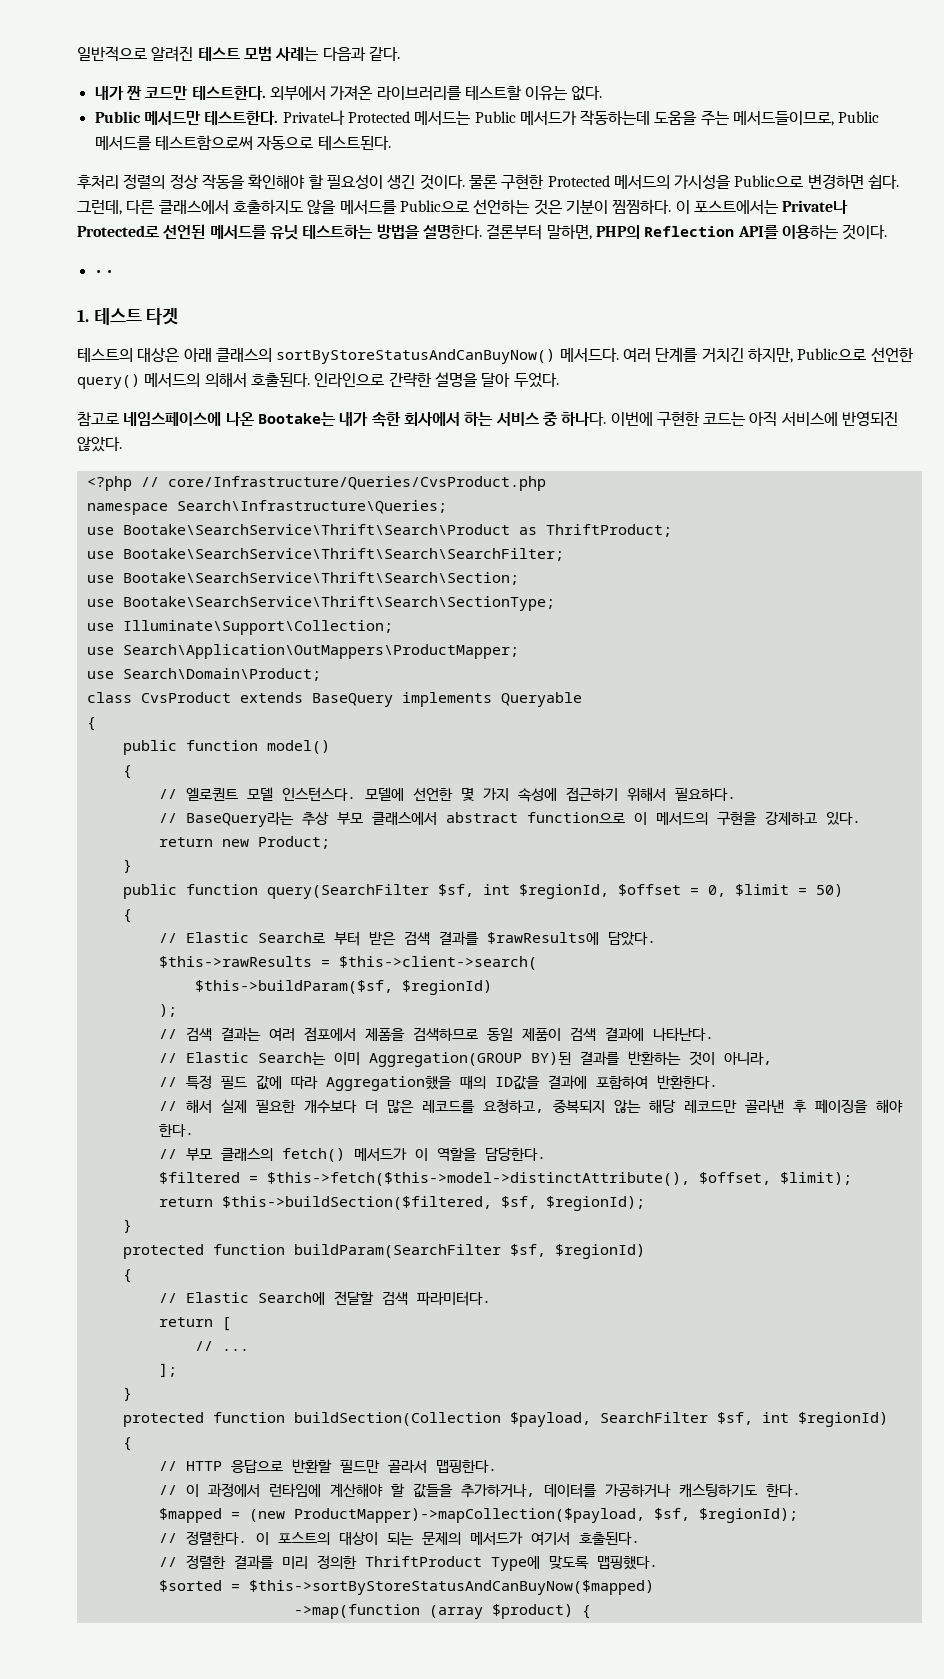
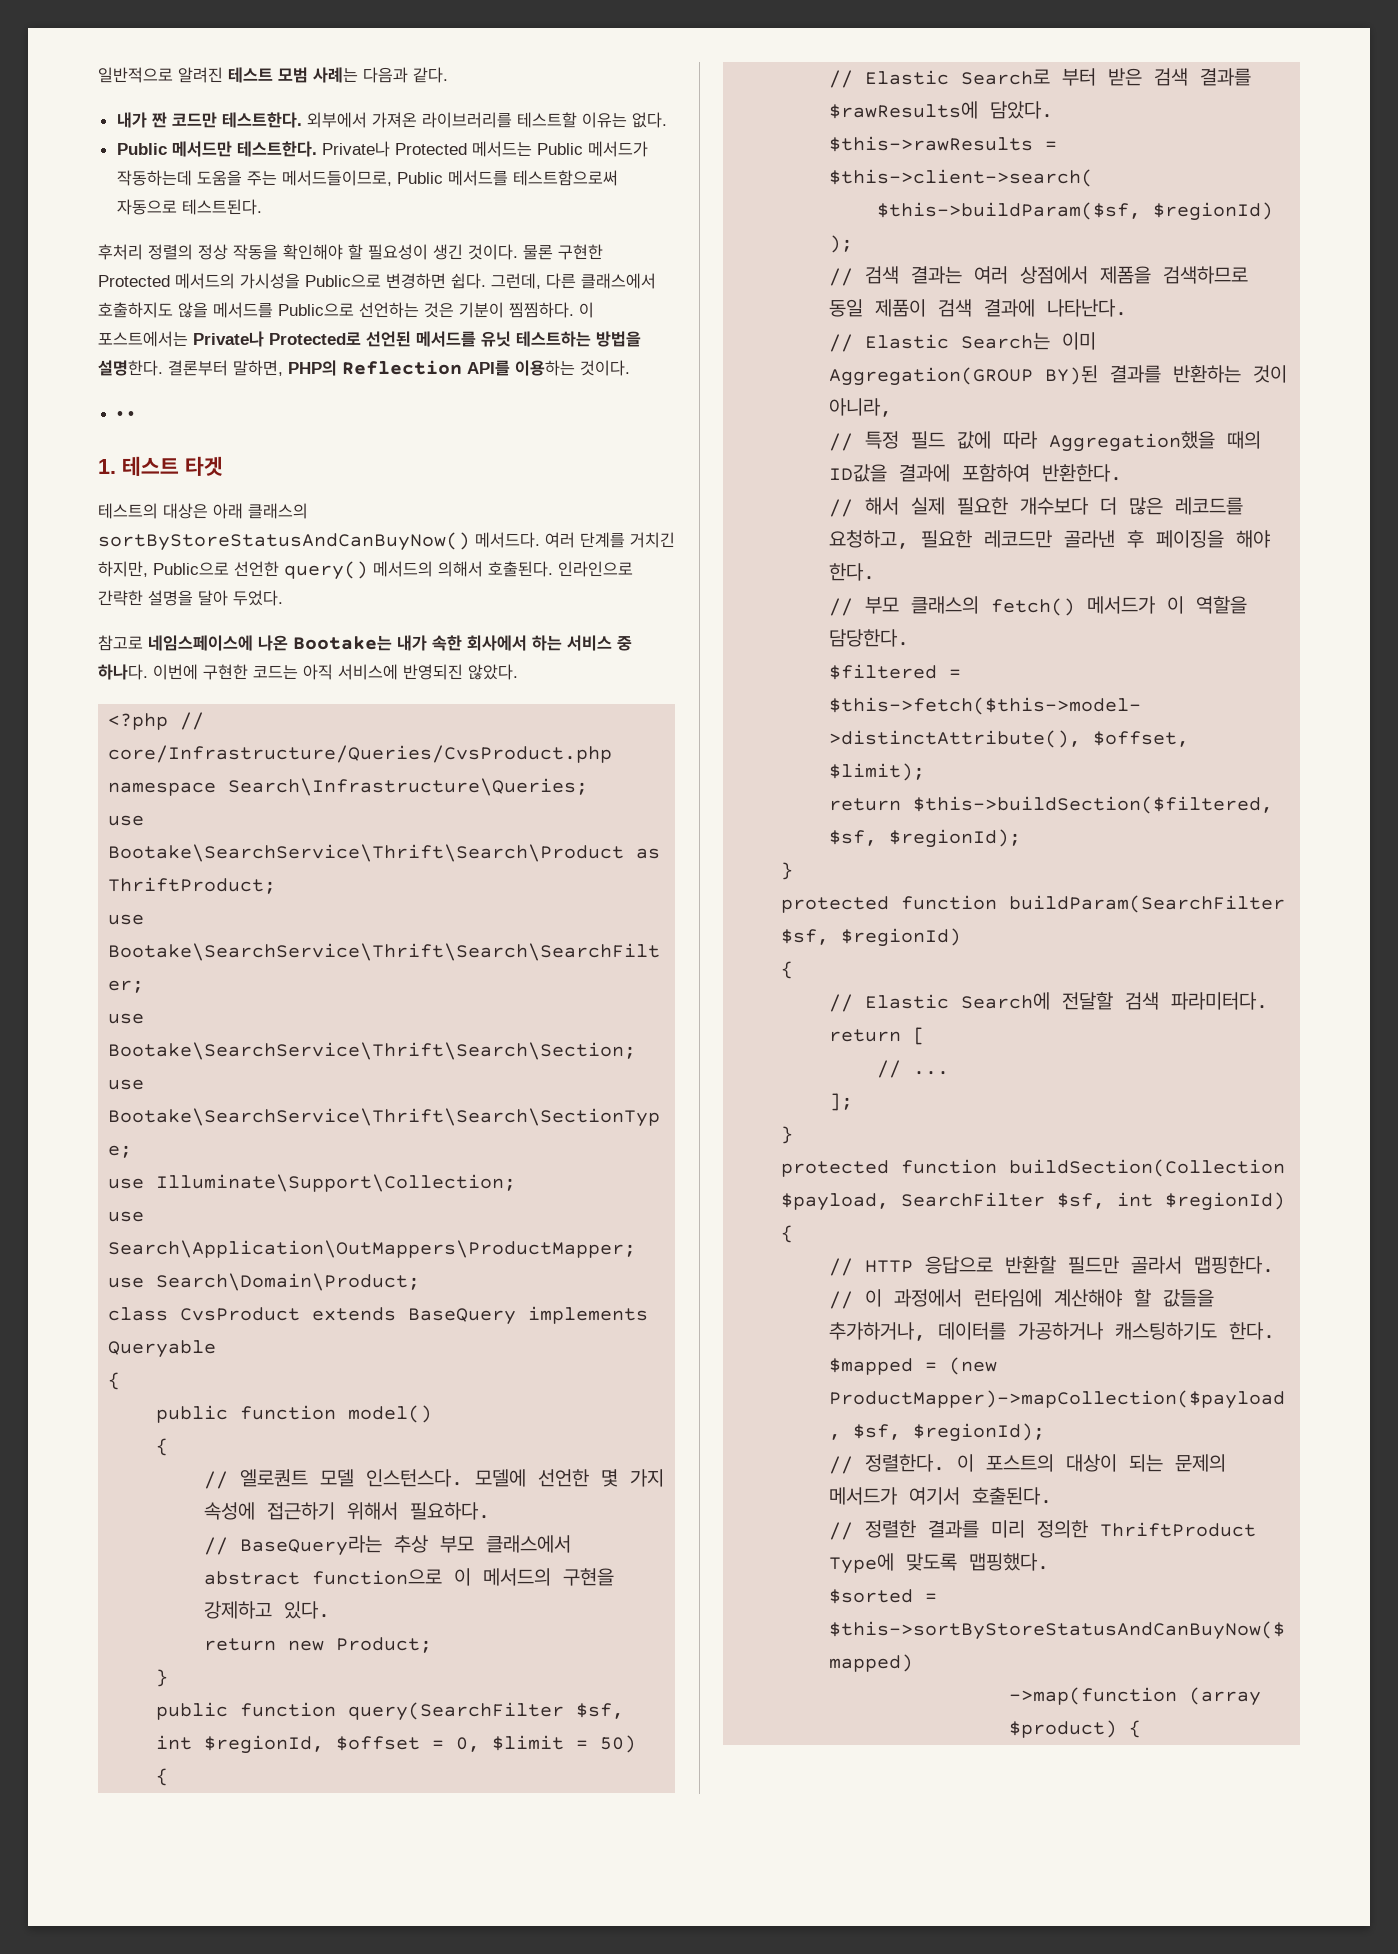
- // 검색 결과는 여러 점포에서 제폼을 검색하므로 동일 제품이 검색 결과에 나타난다.
+ // 검색 결과는 여러 상점에서 제폼을 검색하므로 동일 제품이 검색 결과에 나타난다.
- // 해서 실제 필요한 개수보다 더 많은 레코드를 요청하고, 중복되지 않는 해당 레코드만 골라낸 후 페이징을 해야 한다.
+ // 해서 실제 필요한 개수보다 더 많은 레코드를 요청하고, 필요한 레코드만 골라낸 후 페이징을 해야 한다.

